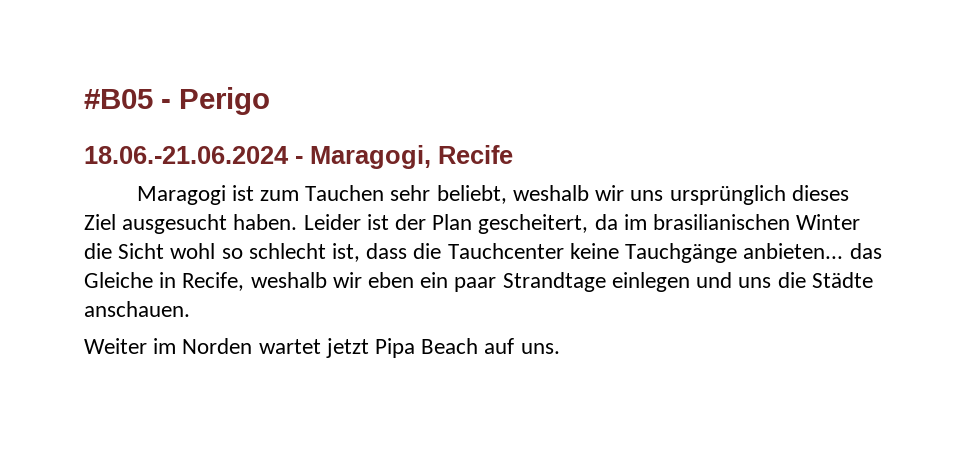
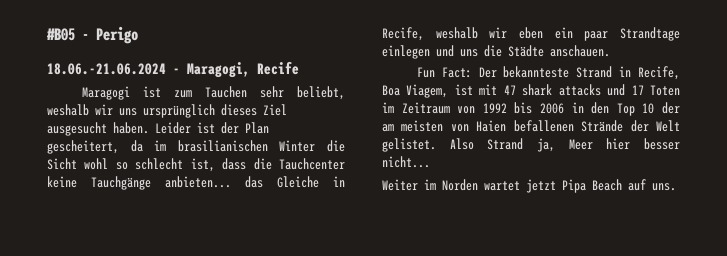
+ Fun Fact: Der bekannteste Strand in Recife, Boa Viagem, ist mit 47 shark attacks und 17 Toten im Zeitraum von 1992 bis 2006 in den Top 10 der am meisten von Haien befallenen Strände der Welt gelistet. Also Strand ja, Meer hier besser nicht...

